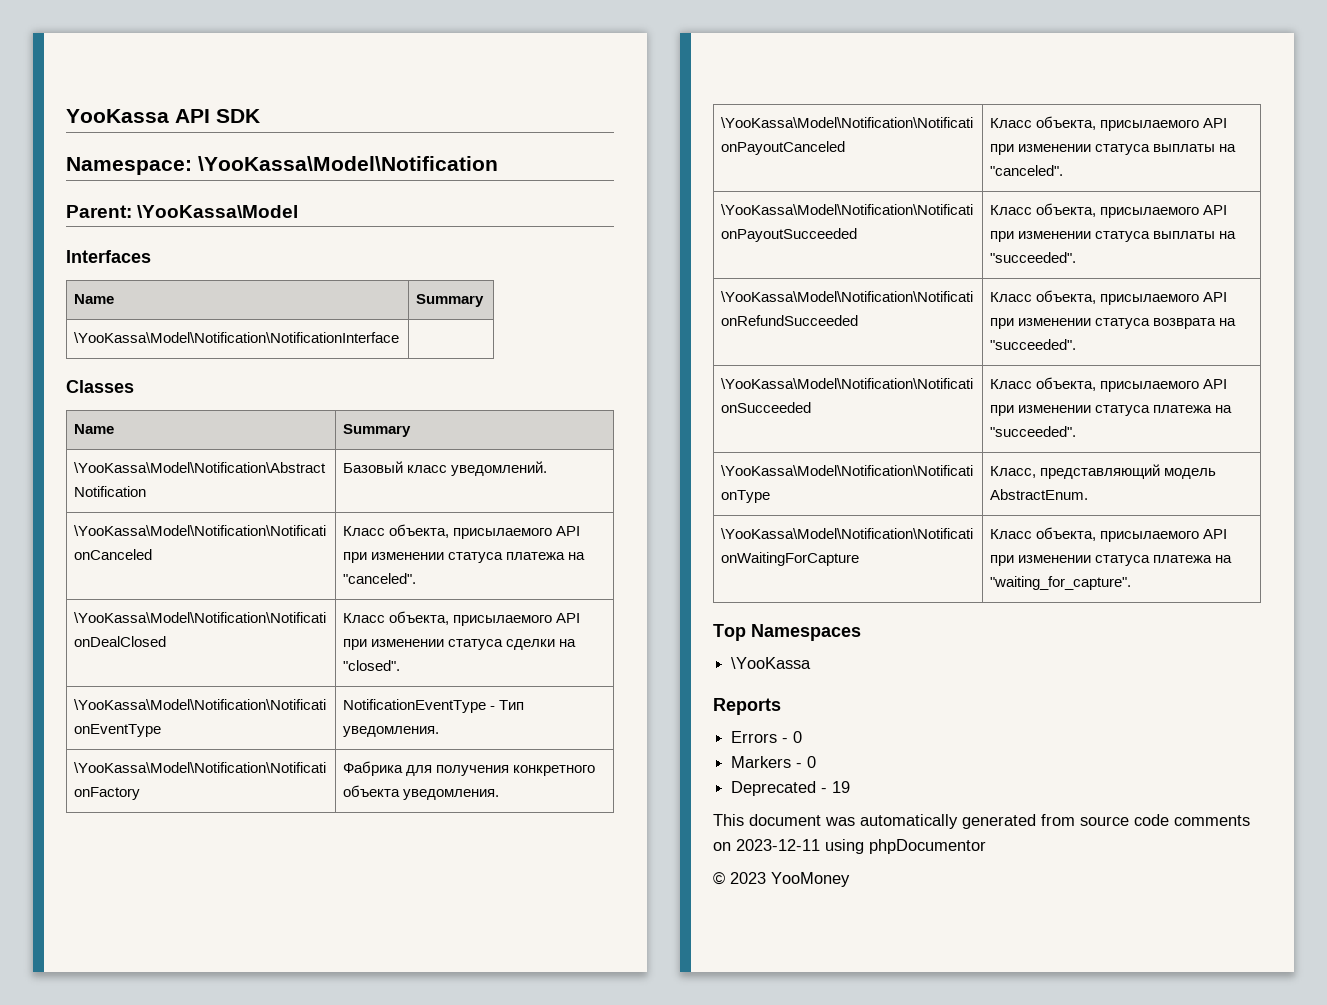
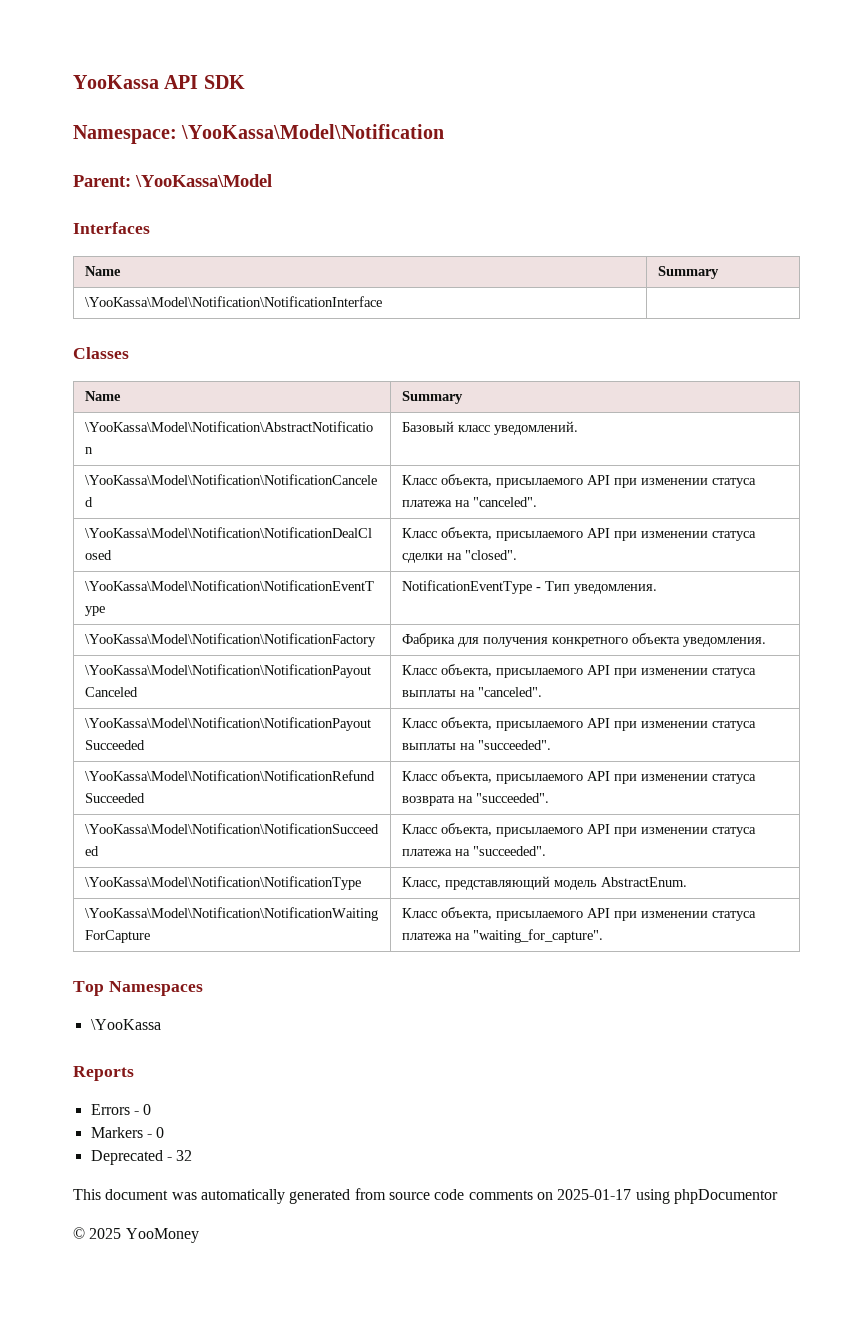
- Deprecated - 19
+ Deprecated - 32
- This document was automatically generated from source code comments on 2023-12-11 using phpDocumentor
+ This document was automatically generated from source code comments on 2025-01-17 using phpDocumentor
- © 2023 YooMoney
+ © 2025 YooMoney

